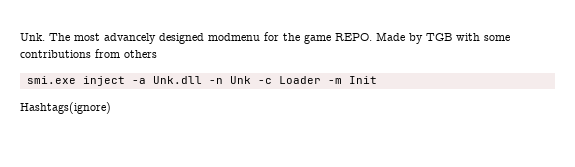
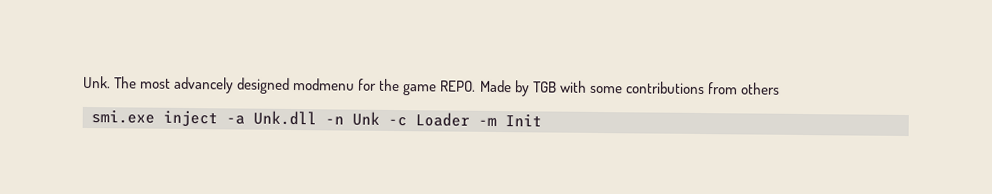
- Hashtags(ignore)

